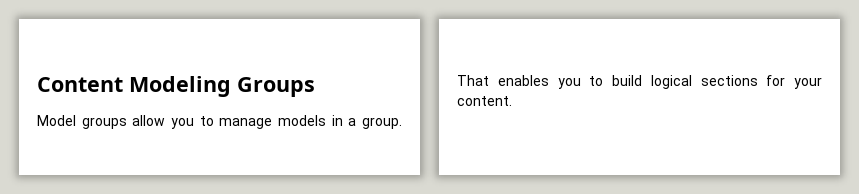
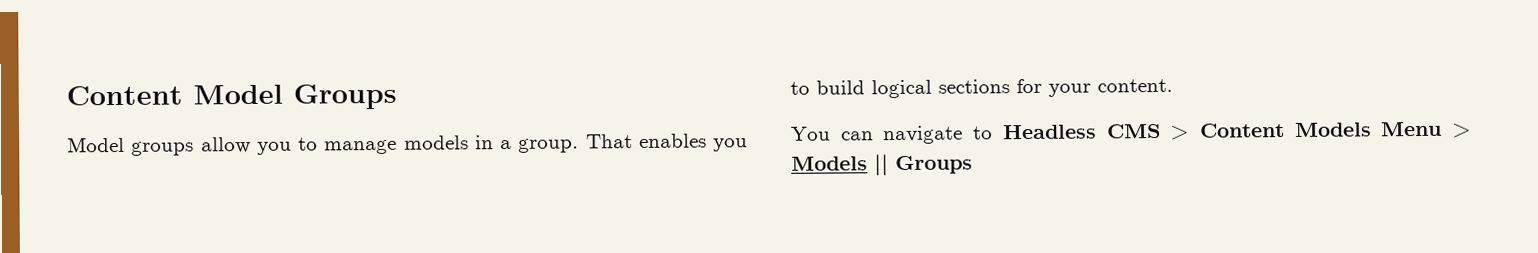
- Content Modeling Groups
+ Content Model Groups
+ You can navigate to Headless CMS > Content Models Menu > Models || Groups

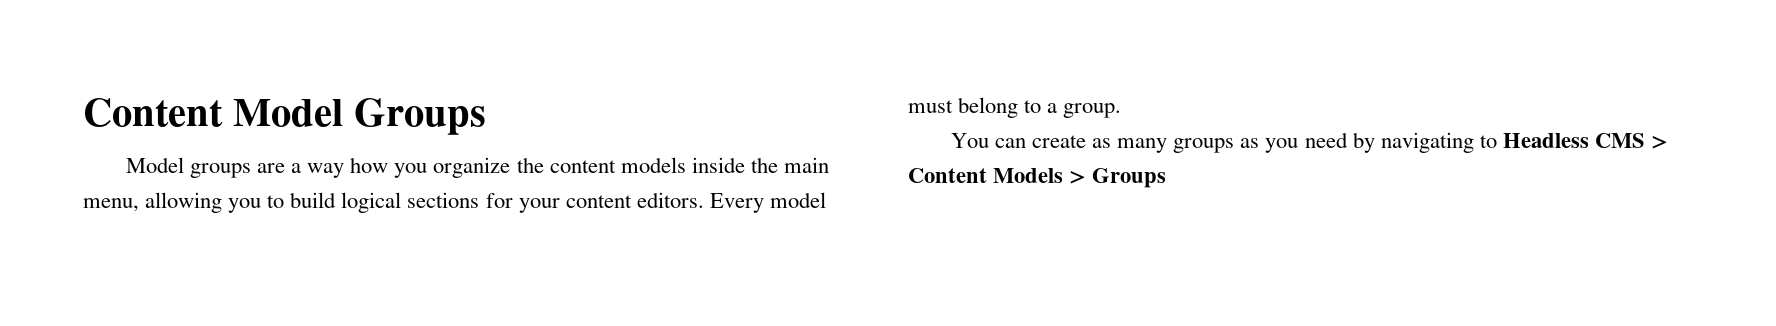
- Model groups allow you to manage models in a group. That enables you to build logical sections for your content.
- You can navigate to Headless CMS > Content Models Menu > Models || Groups
+ Model groups are a way how you organize the content models inside the main menu, allowing you to build logical sections for your content editors. Every model must belong to a group.
+ You can create as many groups as you need by navigating to Headless CMS > Content Models > Groups

